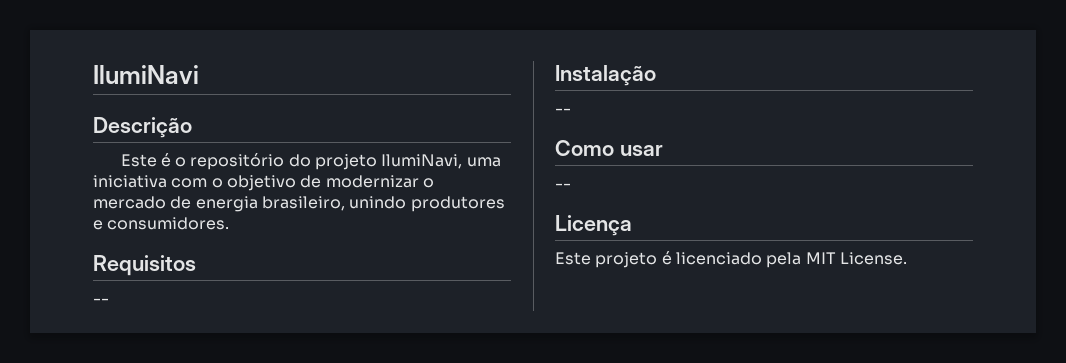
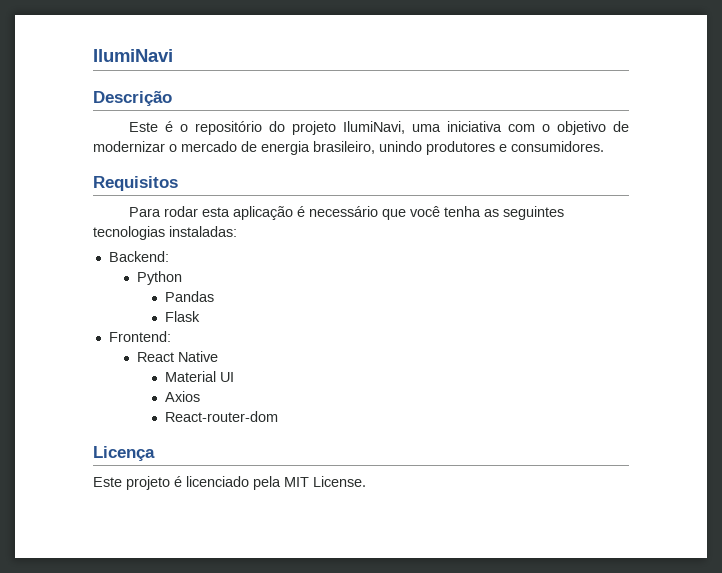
  Requisitos
- --
- Instalação
- --
- Como usar
- --
+ Para rodar esta aplicação é necessário que você tenha as seguintes tecnologias instaladas:
+ Backend:
+ Python
+ Pandas
+ Flask
+ Frontend:
+ React Native
+ Material UI
+ Axios
+ React-router-dom

